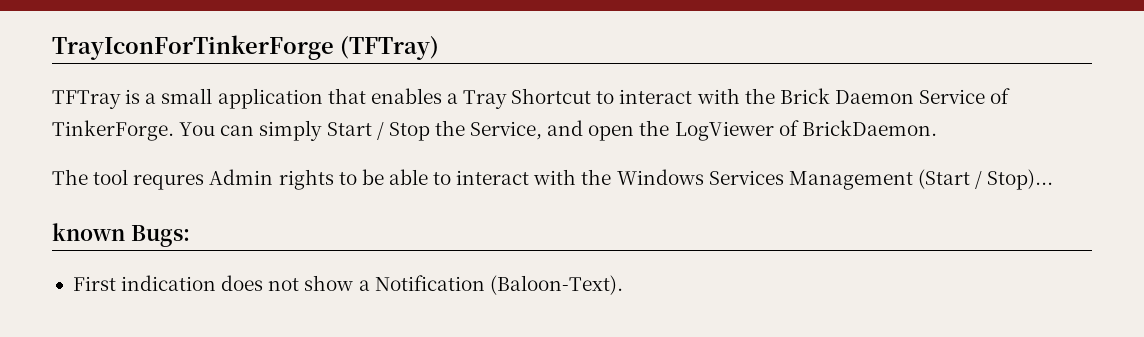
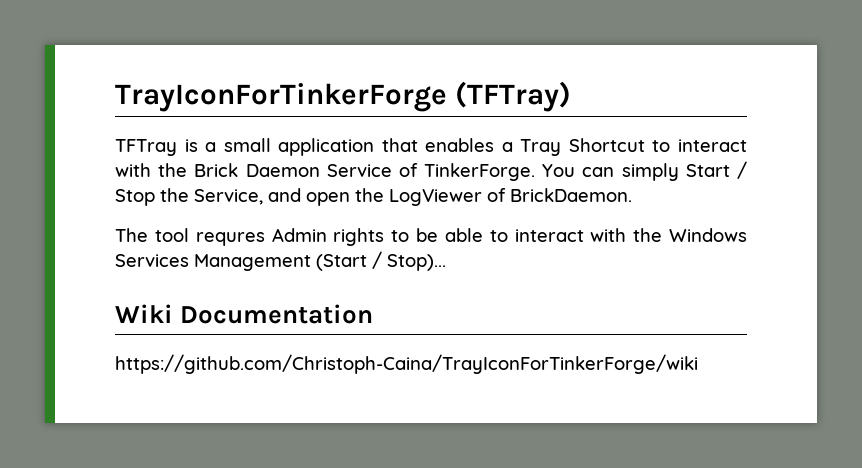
- known Bugs:
- First indication does not show a Notification (Baloon-Text).
+ Wiki Documentation
+ https://github.com/Christoph-Caina/TrayIconForTinkerForge/wiki

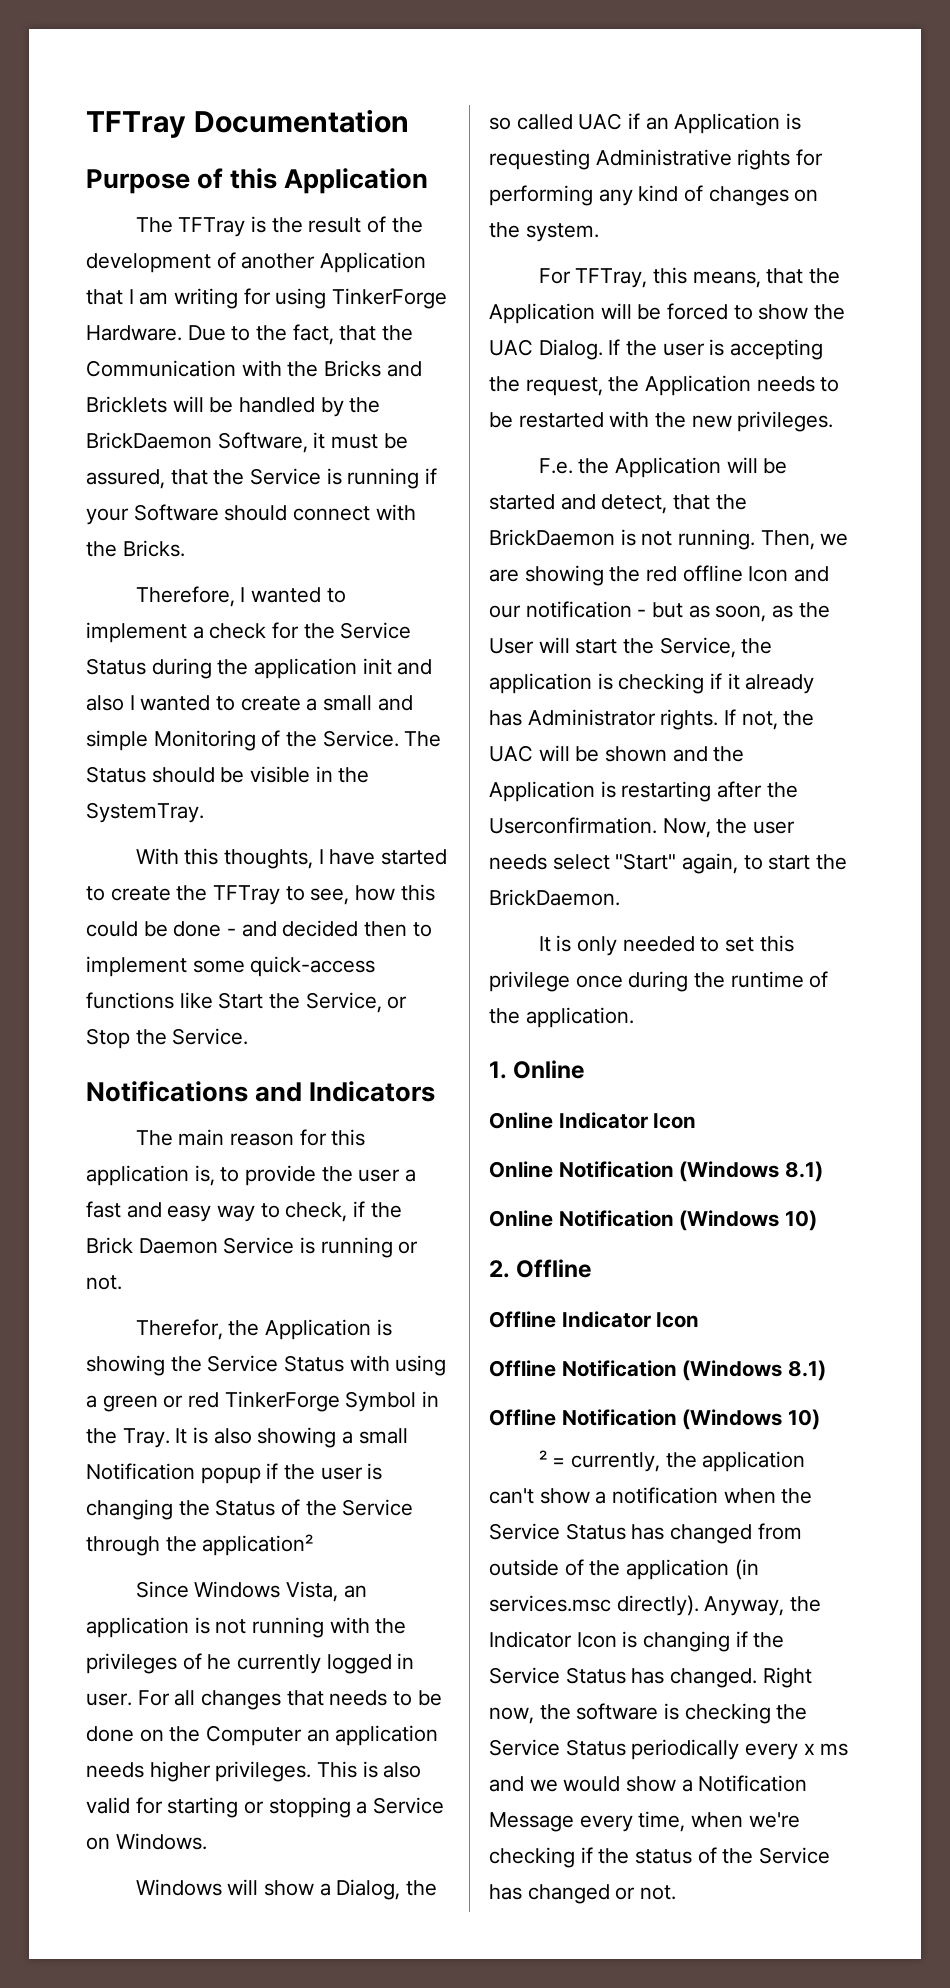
- TrayIconForTinkerForge (TFTray)
- TFTray is a small application that enables a Tray Shortcut to interact with the Brick Daemon Service of TinkerForge. You can simply Start / Stop the Service, and open the LogViewer of BrickDaemon.
- The tool requres Admin rights to be able to interact with the Windows Services Management (Start / Stop)...
- Wiki Documentation
- https://github.com/Christoph-Caina/TrayIconForTinkerForge/wiki
+ TFTray Documentation
+ Purpose of this Application
+ The TFTray is the result of the development of another Application that I am writing for using TinkerForge Hardware. Due to the fact, that the Communication with the Bricks and Bricklets will be handled by the BrickDaemon Software, it must be assured, that the Service is running if your Software should connect with the Bricks.
+ Therefore, I wanted to implement a check for the Service Status during the application init and also I wanted to create a small and simple Monitoring of the Service. The Status should be visible in the SystemTray.
+ With this thoughts, I have started to create the TFTray to see, how this could be done - and decided then to implement some quick-access functions like Start the Service, or Stop the Service.
+ Notifications and Indicators
+ The main reason for this application is, to provide the user a fast and easy way to check, if the Brick Daemon Service is running or not.
+ Therefor, the Application is showing the Service Status with using a green or red TinkerForge Symbol in the Tray. It is also showing a small Notification popup if the user is changing the Status of the Service through the application²
+ Since Windows Vista, an application is not running with the privileges of he currently logged in user. For all changes that needs to be done on the Computer an application needs higher privileges. This is also valid for starting or stopping a Service on Windows.
+ Windows will show a Dialog, the so called UAC if an Application is requesting Administrative rights for performing any kind of changes on the system.
+ For TFTray, this means, that the Application will be forced to show the UAC Dialog. If the user is accepting the request, the Application needs to be restarted with the new privileges.
+ F.e. the Application will be started and detect, that the BrickDaemon is not running. Then, we are showing the red offline Icon and our notification - but as soon, as the User will start the Service, the application is checking if it already has Administrator rights. If not, the UAC will be shown and the Application is restarting after the Userconfirmation. Now, the user needs select "Start" again, to start the BrickDaemon.
+ It is only needed to set this privilege once during the runtime of the application.
+ 1. Online
+ Online Indicator Icon
+ Online Notification (Windows 8.1)
+ Online Notification (Windows 10)
+ 2. Offline
+ Offline Indicator Icon
+ Offline Notification (Windows 8.1)
+ Offline Notification (Windows 10)
+ ² = currently, the application can't show a notification when the Service Status has changed from outside of the application (in services.msc directly). Anyway, the Indicator Icon is changing if the Service Status has changed. Right now, the software is checking the Service Status periodically every x ms and we would show a Notification Message every time, when we're checking if the status of the Service has changed or not.

